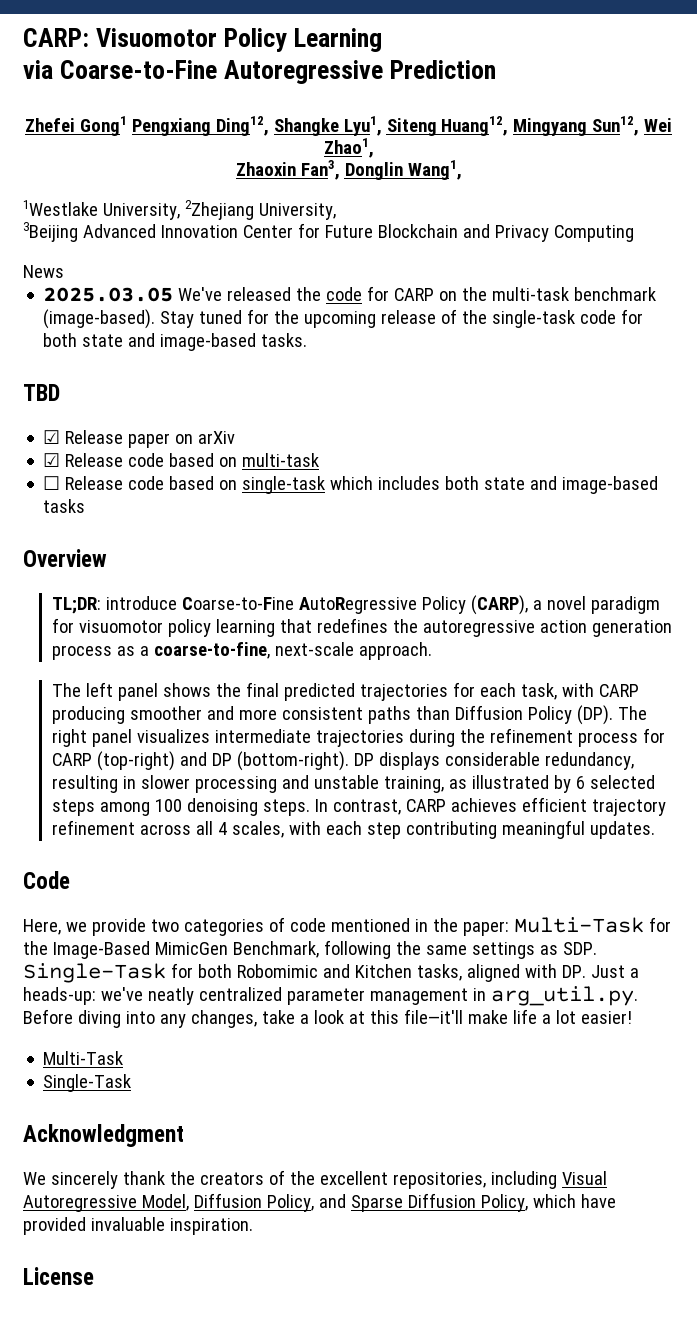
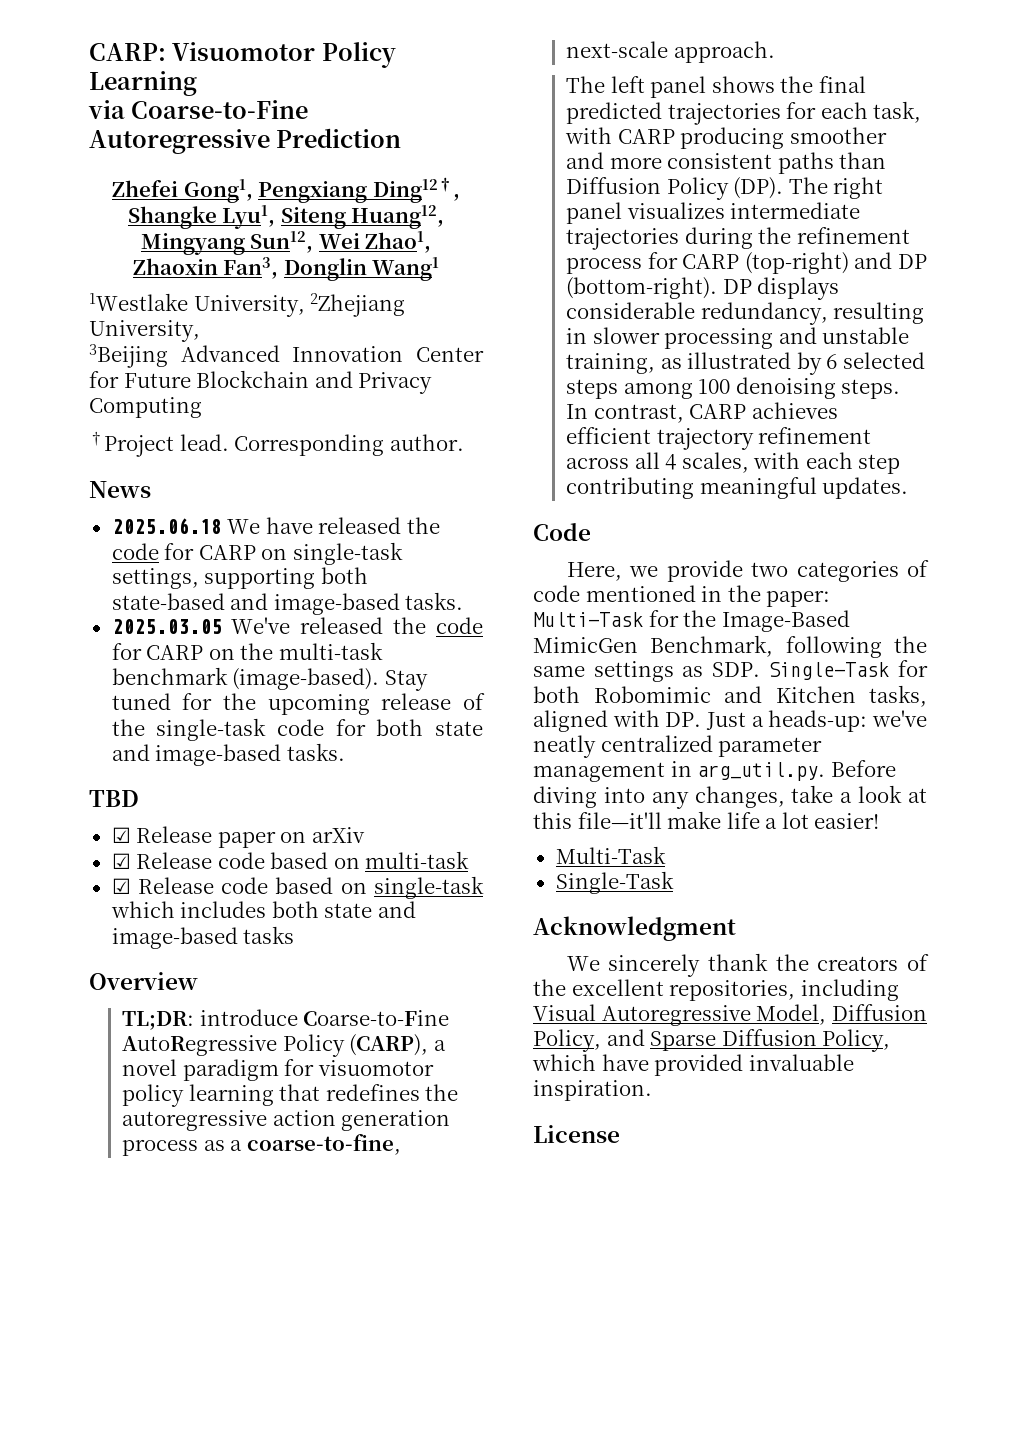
- Zhefei Gong1 Pengxiang Ding12, Shangke Lyu1, Siteng Huang12, Mingyang Sun12, Wei Zhao1,
+ Zhefei Gong1, Pengxiang Ding12†, Shangke Lyu1, Siteng Huang12, Mingyang Sun12, Wei Zhao1,
- Zhaoxin Fan3, Donglin Wang1,
+ Zhaoxin Fan3, Donglin Wang1
+ †Project lead. Corresponding author.
  News
+ 2025.06.18 We have released the code for CARP on single-task settings, supporting both state-based and image-based tasks.
- ☐ Release code based on single-task which includes both state and image-based tasks
+ ☑ Release code based on single-task which includes both state and image-based tasks

